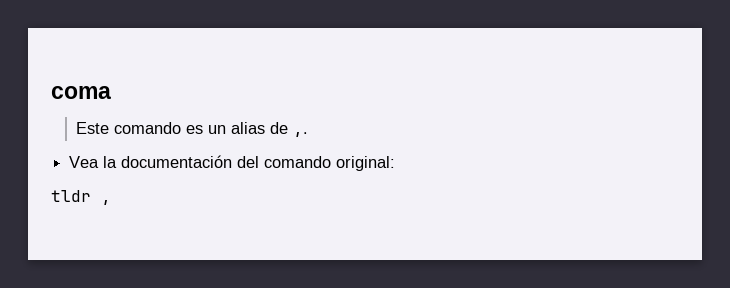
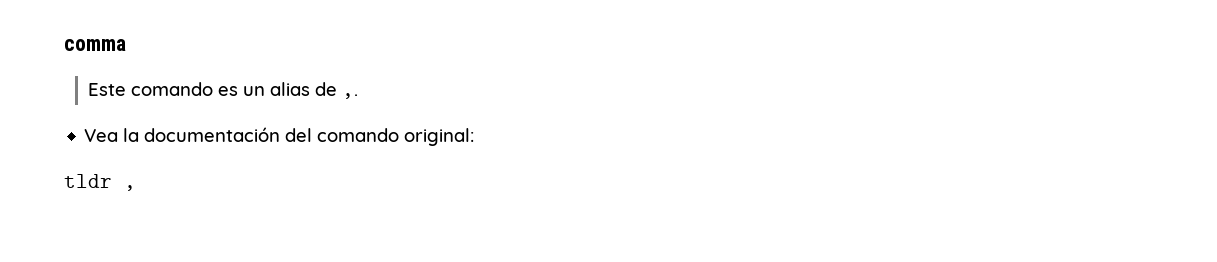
- coma
+ comma

